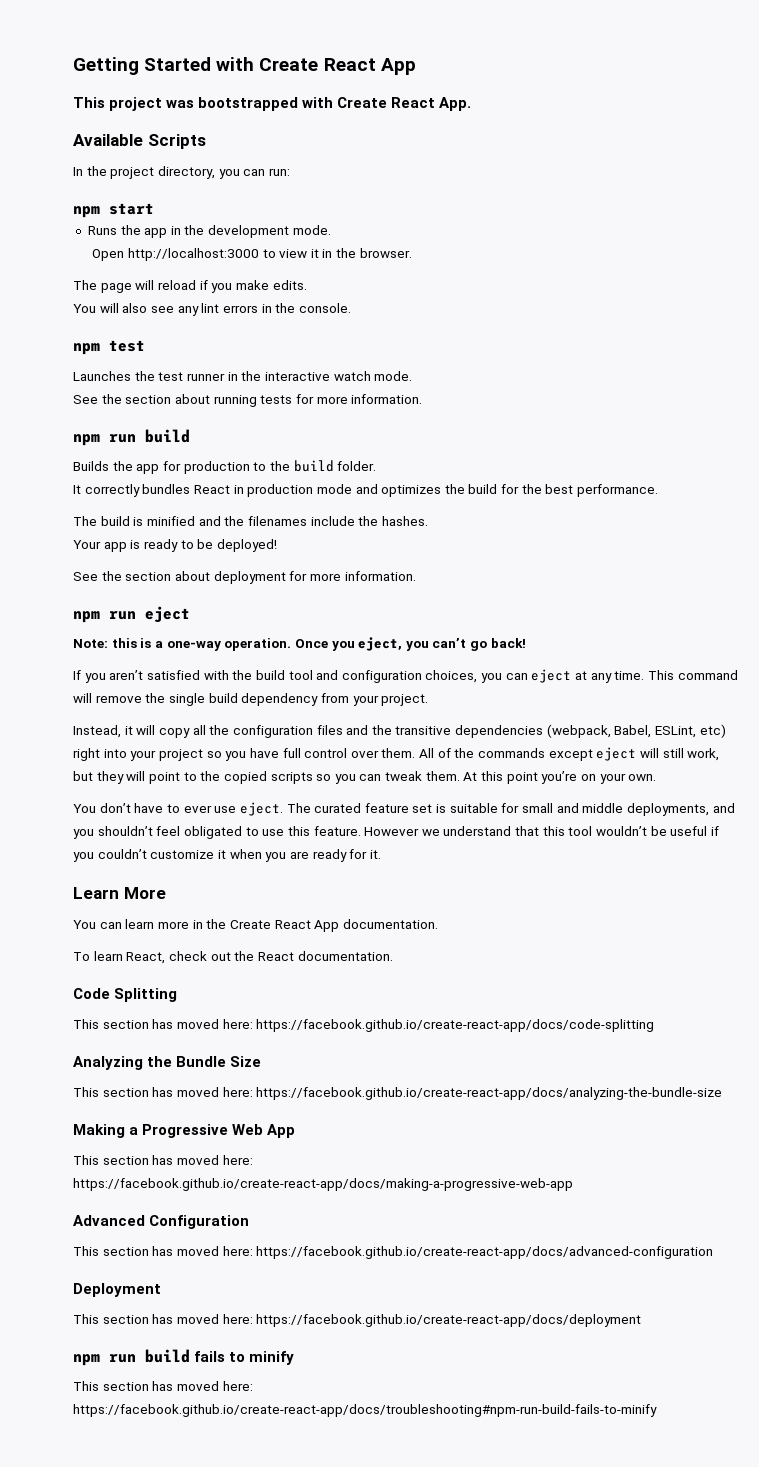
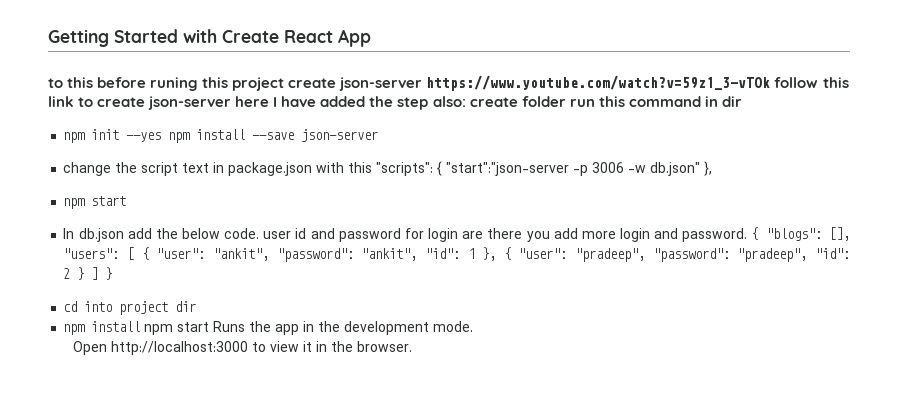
- This project was bootstrapped with Create React App.
- Available Scripts
- In the project directory, you can run:
+ to this before runing this project create json-server https://www.youtube.com/watch?v=59z1_3-vTOk follow this link to create json-server here I have added the step also: create folder run this command in dir
+ npm init --yes npm install --save json-server
+ change the script text in package.json with this "scripts": { "start":"json-server -p 3006 -w db.json" },
  npm start
- Runs the app in the development mode.
+ In db.json add the below code. user id and password for login are there you add more login and password. { "blogs": [], "users": [ { "user": "ankit", "password": "ankit", "id": 1 }, { "user": "pradeep", "password": "pradeep", "id": 2 } ] }
+ cd into project dir
+ npm install npm start Runs the app in the development mode.
- The page will reload if you make edits.
- You will also see any lint errors in the console.
- npm test
- Launches the test runner in the interactive watch mode.
- See the section about running tests for more information.
- npm run build
- Builds the app for production to the build folder.
- It correctly bundles React in production mode and optimizes the build for the best performance.
- The build is minified and the filenames include the hashes.
- Your app is ready to be deployed!
- See the section about deployment for more information.
- npm run eject
- Note: this is a one-way operation. Once you eject, you can’t go back!
- If you aren’t satisfied with the build tool and configuration choices, you can eject at any time. This command will remove the single build dependency from your project.
- Instead, it will copy all the configuration files and the transitive dependencies (webpack, Babel, ESLint, etc) right into your project so you have full control over them. All of the commands except eject will still work, but they will point to the copied scripts so you can tweak them. At this point you’re on your own.
- You don’t have to ever use eject. The curated feature set is suitable for small and middle deployments, and you shouldn’t feel obligated to use this feature. However we understand that this tool wouldn’t be useful if you couldn’t customize it when you are ready for it.
- Learn More
- You can learn more in the Create React App documentation.
- To learn React, check out the React documentation.
- Code Splitting
- This section has moved here: https://facebook.github.io/create-react-app/docs/code-splitting
- Analyzing the Bundle Size
- This section has moved here: https://facebook.github.io/create-react-app/docs/analyzing-the-bundle-size
- Making a Progressive Web App
- This section has moved here: https://facebook.github.io/create-react-app/docs/making-a-progressive-web-app
- Advanced Configuration
- This section has moved here: https://facebook.github.io/create-react-app/docs/advanced-configuration
- Deployment
- This section has moved here: https://facebook.github.io/create-react-app/docs/deployment
- npm run build fails to minify
- This section has moved here: https://facebook.github.io/create-react-app/docs/troubleshooting#npm-run-build-fails-to-minify

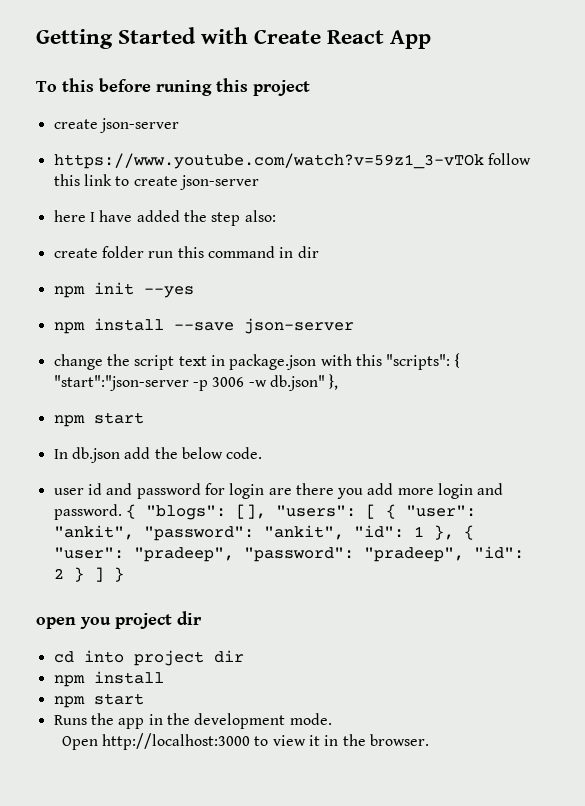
- to this before runing this project create json-server https://www.youtube.com/watch?v=59z1_3-vTOk follow this link to create json-server here I have added the step also: create folder run this command in dir
+ To this before runing this project
+ create json-server
+ https://www.youtube.com/watch?v=59z1_3-vTOk follow this link to create json-server
+ here I have added the step also:
+ create folder run this command in dir
- npm init --yes npm install --save json-server
+ npm init --yes
+ npm install --save json-server
- In db.json add the below code. user id and password for login are there you add more login and password.
+ In db.json add the below code.
+ user id and password for login are there you add more login and password.
+ open you project dir
  cd into project dir
- npm install npm start Runs the app in the development mode.
+ npm install
+ npm start
+ Runs the app in the development mode.

